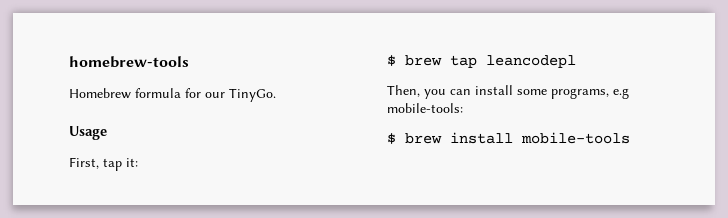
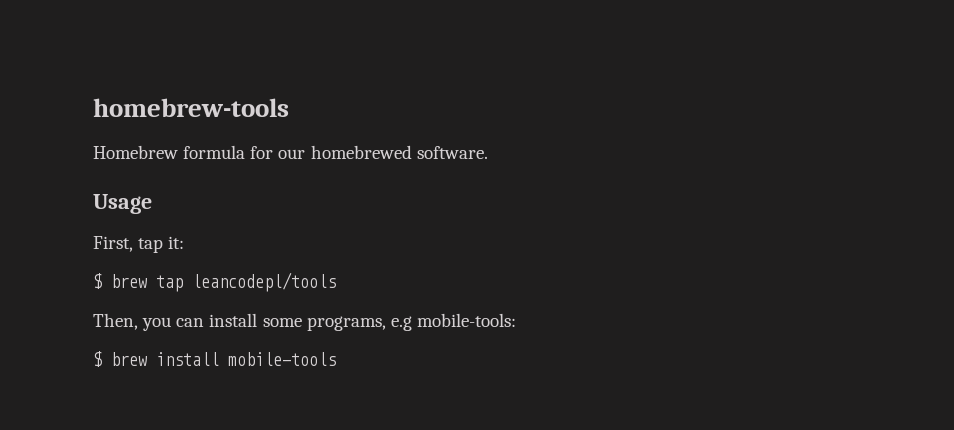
- Homebrew formula for our TinyGo.
+ Homebrew formula for our homebrewed software.
- $ brew tap leancodepl
+ $ brew tap leancodepl/tools

